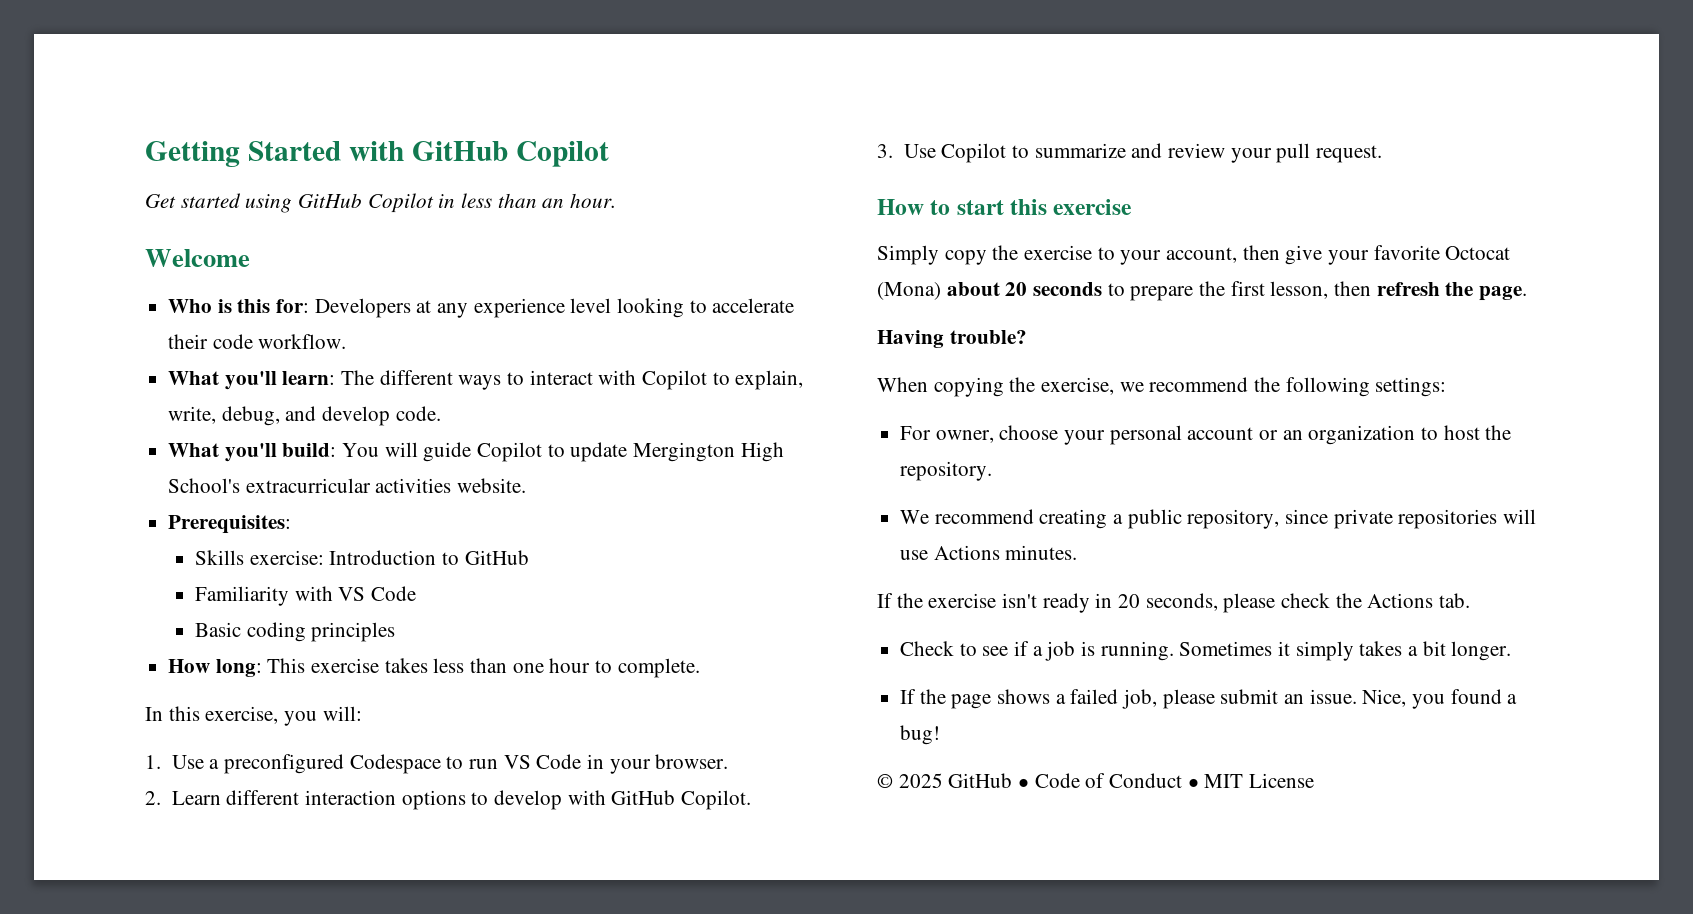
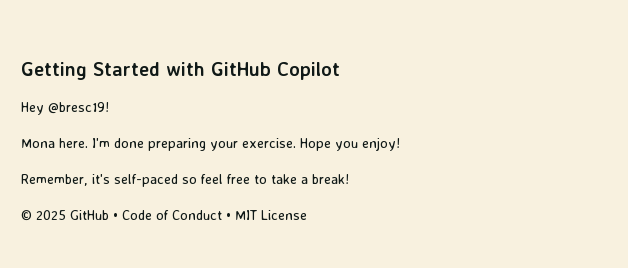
- Get started using GitHub Copilot in less than an hour.
- Welcome
- Who is this for: Developers at any experience level looking to accelerate their code workflow.
- What you'll learn: The different ways to interact with Copilot to explain, write, debug, and develop code.
- What you'll build: You will guide Copilot to update Mergington High School's extracurricular activities website.
- Prerequisites:
- Skills exercise: Introduction to GitHub
- Familiarity with VS Code
- Basic coding principles
- How long: This exercise takes less than one hour to complete.
- In this exercise, you will:
- 1. Use a preconfigured Codespace to run VS Code in your browser.
- 2. Learn different interaction options to develop with GitHub Copilot.
- 3. Use Copilot to summarize and review your pull request.
- How to start this exercise
- Simply copy the exercise to your account, then give your favorite Octocat (Mona) about 20 seconds to prepare the first lesson, then refresh the page.
- Having trouble?
- When copying the exercise, we recommend the following settings:
- For owner, choose your personal account or an organization to host the repository.
- We recommend creating a public repository, since private repositories will use Actions minutes.
- If the exercise isn't ready in 20 seconds, please check the Actions tab.
- Check to see if a job is running. Sometimes it simply takes a bit longer.
- If the page shows a failed job, please submit an issue. Nice, you found a bug!
+ Hey @bresc19!
+ Mona here. I'm done preparing your exercise. Hope you enjoy!
+ Remember, it's self-paced so feel free to take a break!

